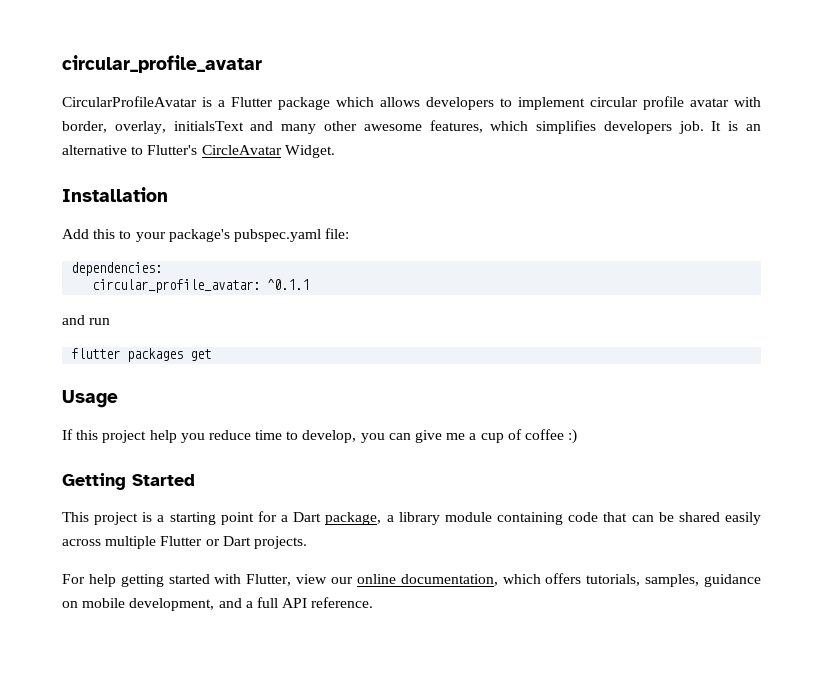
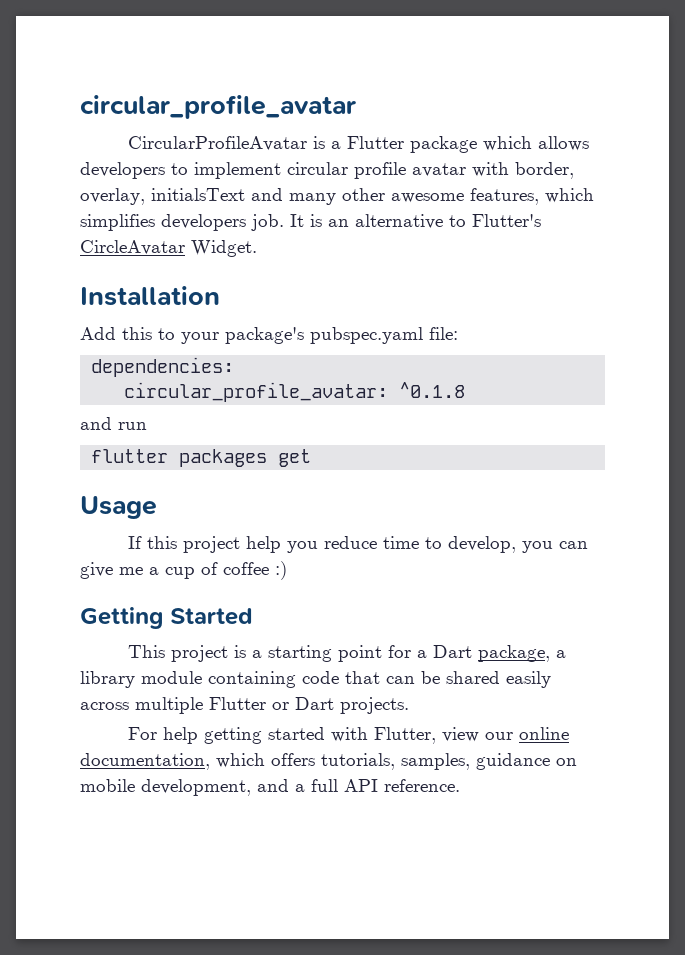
- circular_profile_avatar: ^0.1.1
+ circular_profile_avatar: ^0.1.8

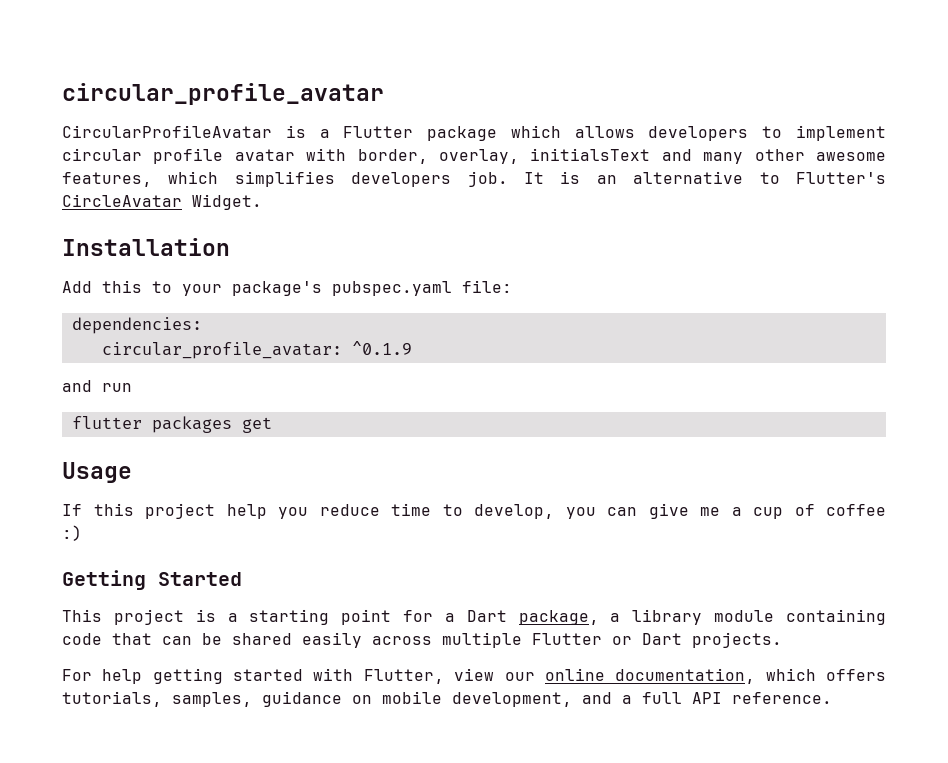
- circular_profile_avatar: ^0.1.8
+ circular_profile_avatar: ^0.1.9

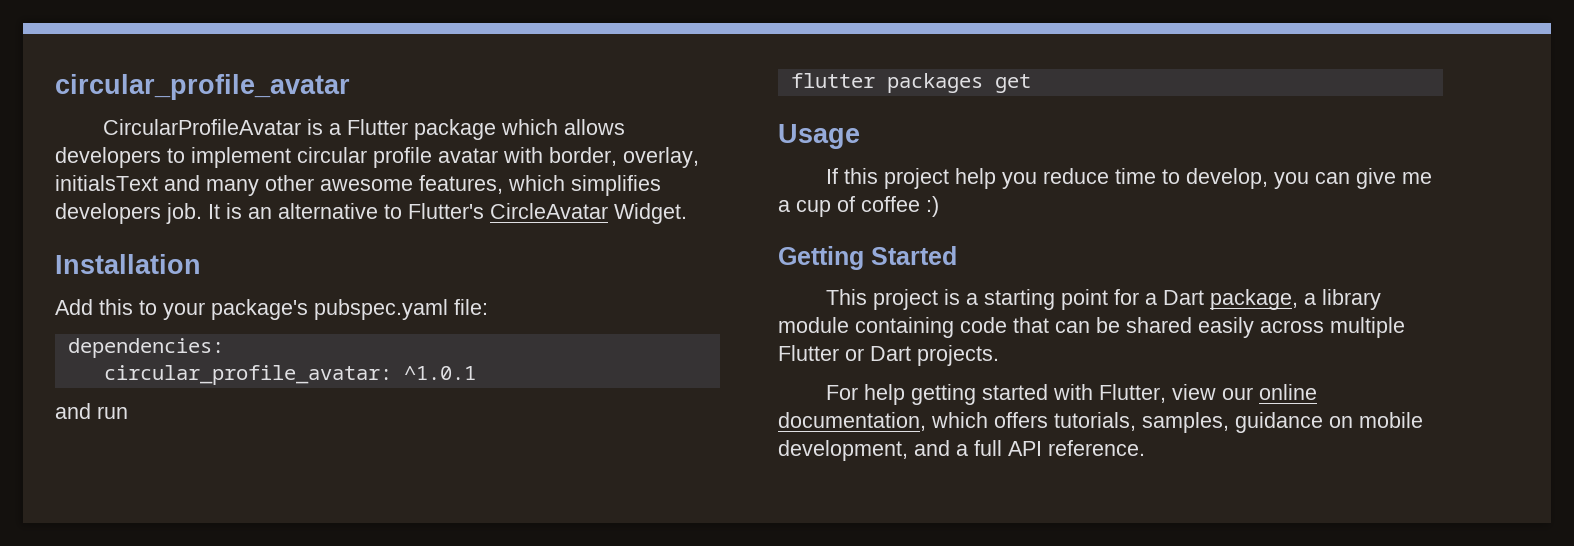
- circular_profile_avatar: ^0.1.9
+ circular_profile_avatar: ^1.0.1

